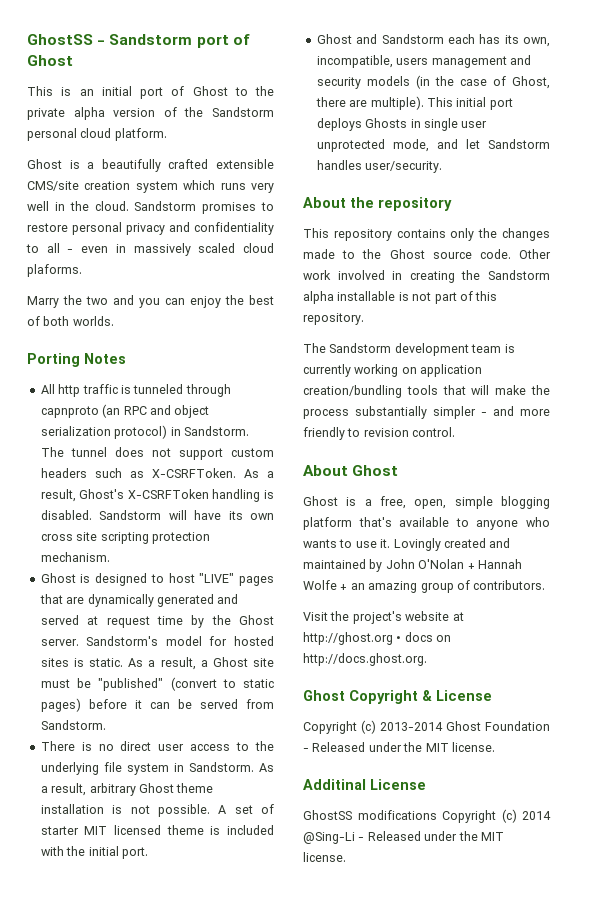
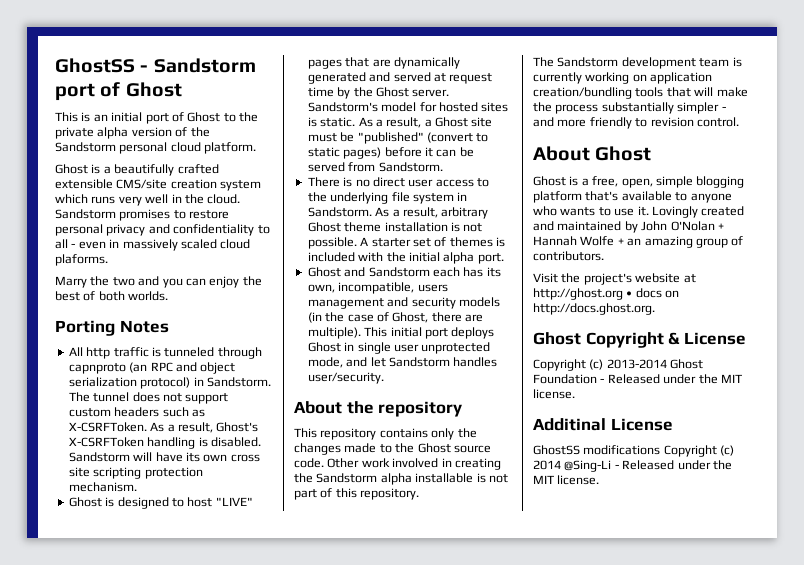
- A set of starter MIT licensed theme is included with the initial port.
+ A starter set of themes is included with the initial alpha port.
- This initial port deploys Ghosts in single user unprotected mode, and let Sandstorm handles user/security.
+ This initial port deploys Ghost in single user unprotected mode, and let Sandstorm handles user/security.

